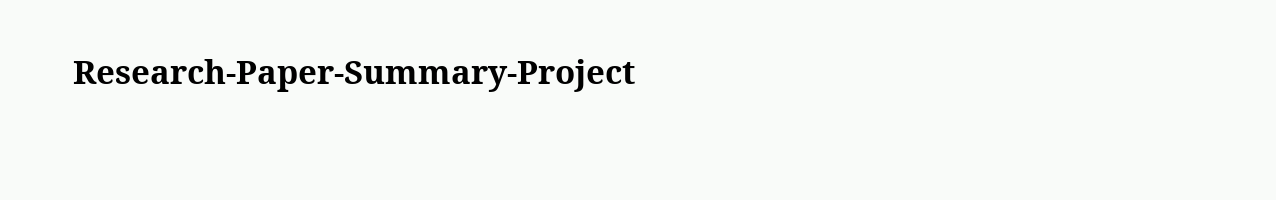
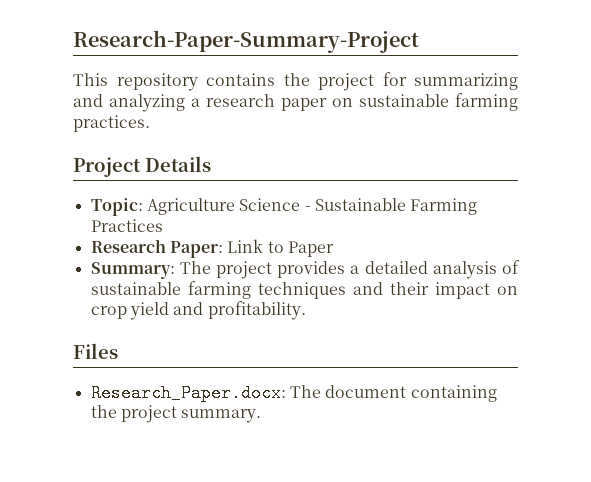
+ This repository contains the project for summarizing and analyzing a research paper on sustainable farming practices.
+ Project Details
+ Topic: Agriculture Science - Sustainable Farming Practices
+ Research Paper: Link to Paper
+ Summary: The project provides a detailed analysis of sustainable farming techniques and their impact on crop yield and profitability.
+ Files
+ Research_Paper.docx: The document containing the project summary.

